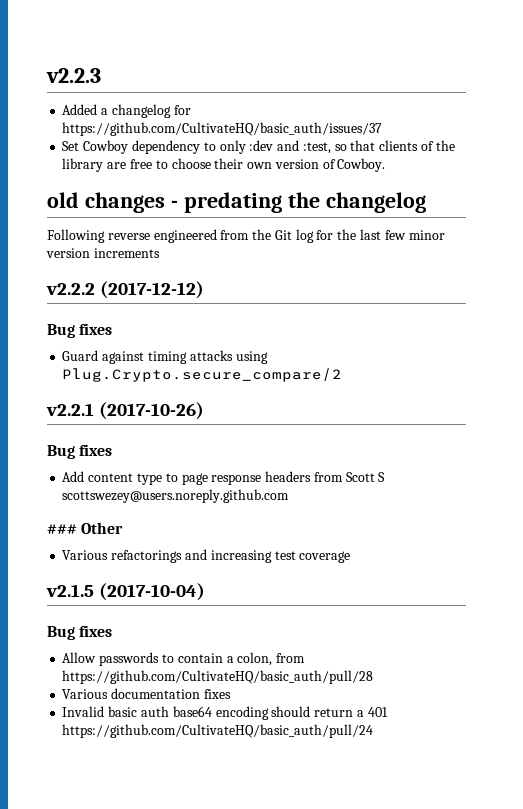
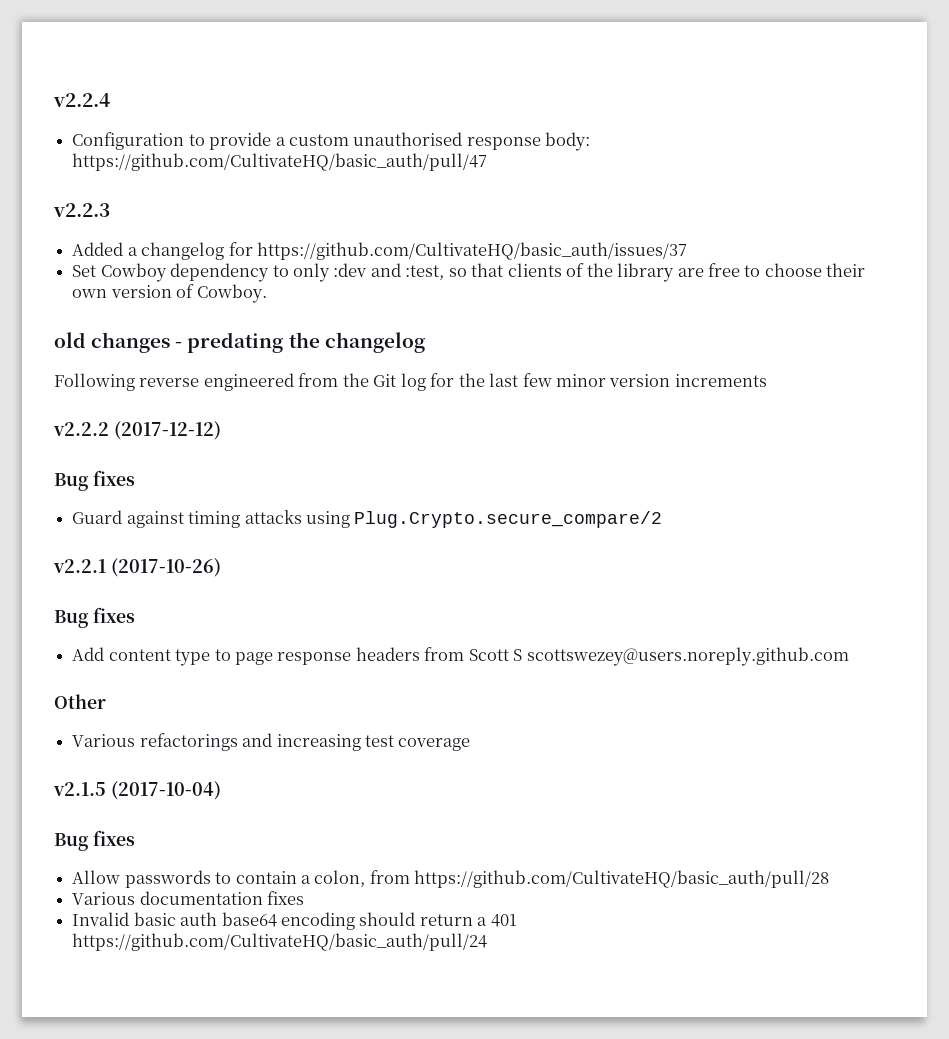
+ v2.2.4
+ Configuration to provide a custom unauthorised response body: https://github.com/CultivateHQ/basic_auth/pull/47
- ### Other
+ Other

